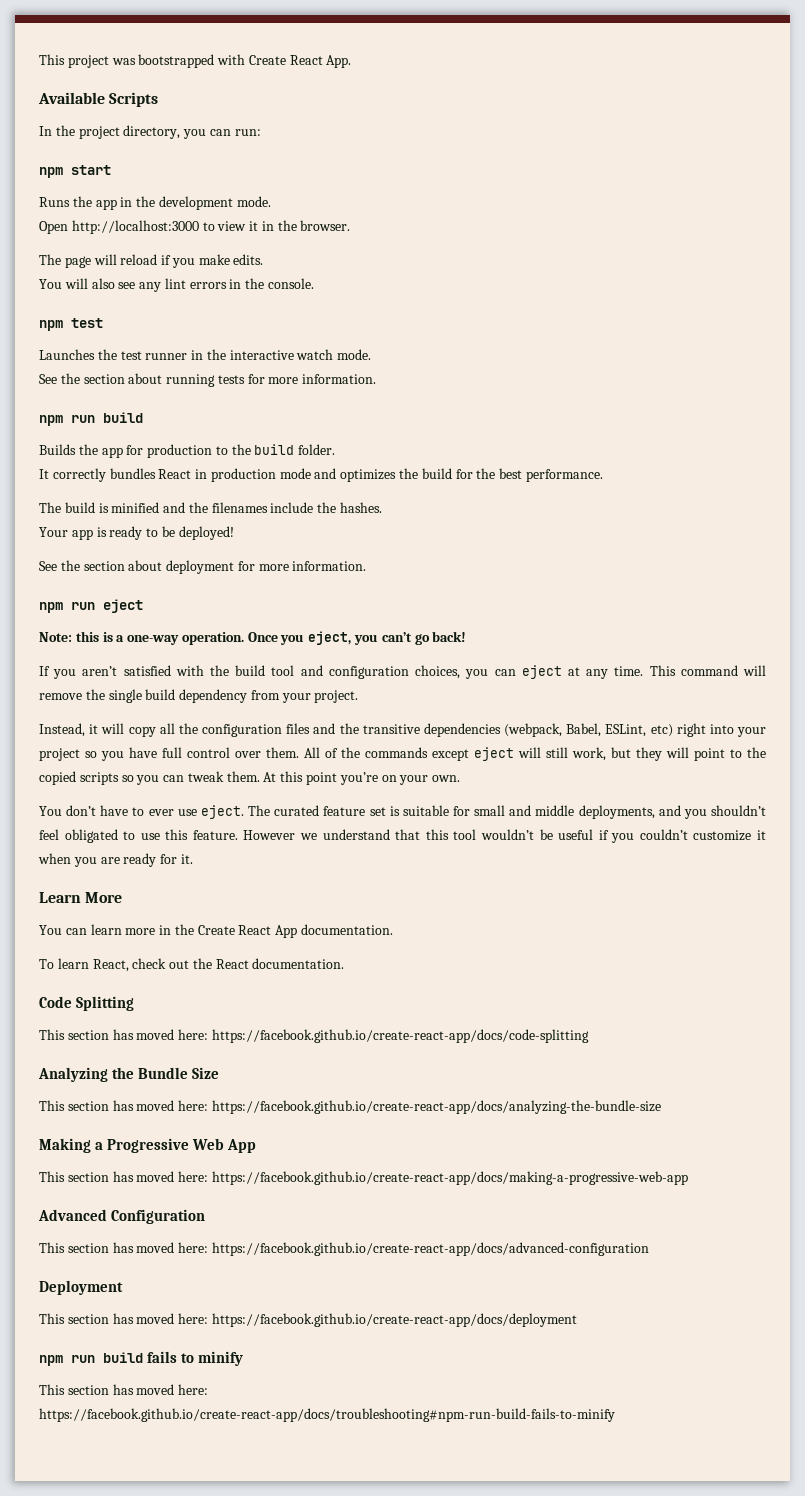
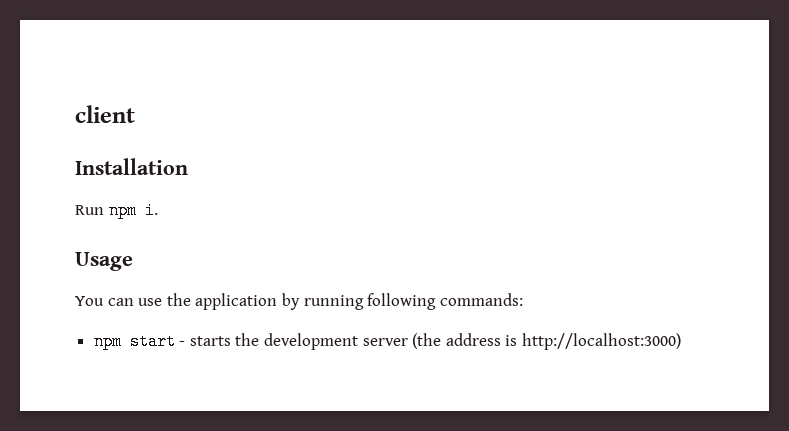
- This project was bootstrapped with Create React App.
- Available Scripts
- In the project directory, you can run:
- npm start
- Runs the app in the development mode.
- Open http://localhost:3000 to view it in the browser.
- The page will reload if you make edits.
- You will also see any lint errors in the console.
- npm test
- Launches the test runner in the interactive watch mode.
- See the section about running tests for more information.
- npm run build
- Builds the app for production to the build folder.
- It correctly bundles React in production mode and optimizes the build for the best performance.
- The build is minified and the filenames include the hashes.
- Your app is ready to be deployed!
- See the section about deployment for more information.
- npm run eject
- Note: this is a one-way operation. Once you eject, you can’t go back!
- If you aren’t satisfied with the build tool and configuration choices, you can eject at any time. This command will remove the single build dependency from your project.
- Instead, it will copy all the configuration files and the transitive dependencies (webpack, Babel, ESLint, etc) right into your project so you have full control over them. All of the commands except eject will still work, but they will point to the copied scripts so you can tweak them. At this point you’re on your own.
- You don’t have to ever use eject. The curated feature set is suitable for small and middle deployments, and you shouldn’t feel obligated to use this feature. However we understand that this tool wouldn’t be useful if you couldn’t customize it when you are ready for it.
- Learn More
- You can learn more in the Create React App documentation.
- To learn React, check out the React documentation.
- Code Splitting
- This section has moved here: https://facebook.github.io/create-react-app/docs/code-splitting
- Analyzing the Bundle Size
- This section has moved here: https://facebook.github.io/create-react-app/docs/analyzing-the-bundle-size
- Making a Progressive Web App
- This section has moved here: https://facebook.github.io/create-react-app/docs/making-a-progressive-web-app
- Advanced Configuration
- This section has moved here: https://facebook.github.io/create-react-app/docs/advanced-configuration
- Deployment
- This section has moved here: https://facebook.github.io/create-react-app/docs/deployment
- npm run build fails to minify
- This section has moved here: https://facebook.github.io/create-react-app/docs/troubleshooting#npm-run-build-fails-to-minify
+ client
+ Installation
+ Run npm i.
+ Usage
+ You can use the application by running following commands:
+ npm start - starts the development server (the address is http://localhost:3000)

